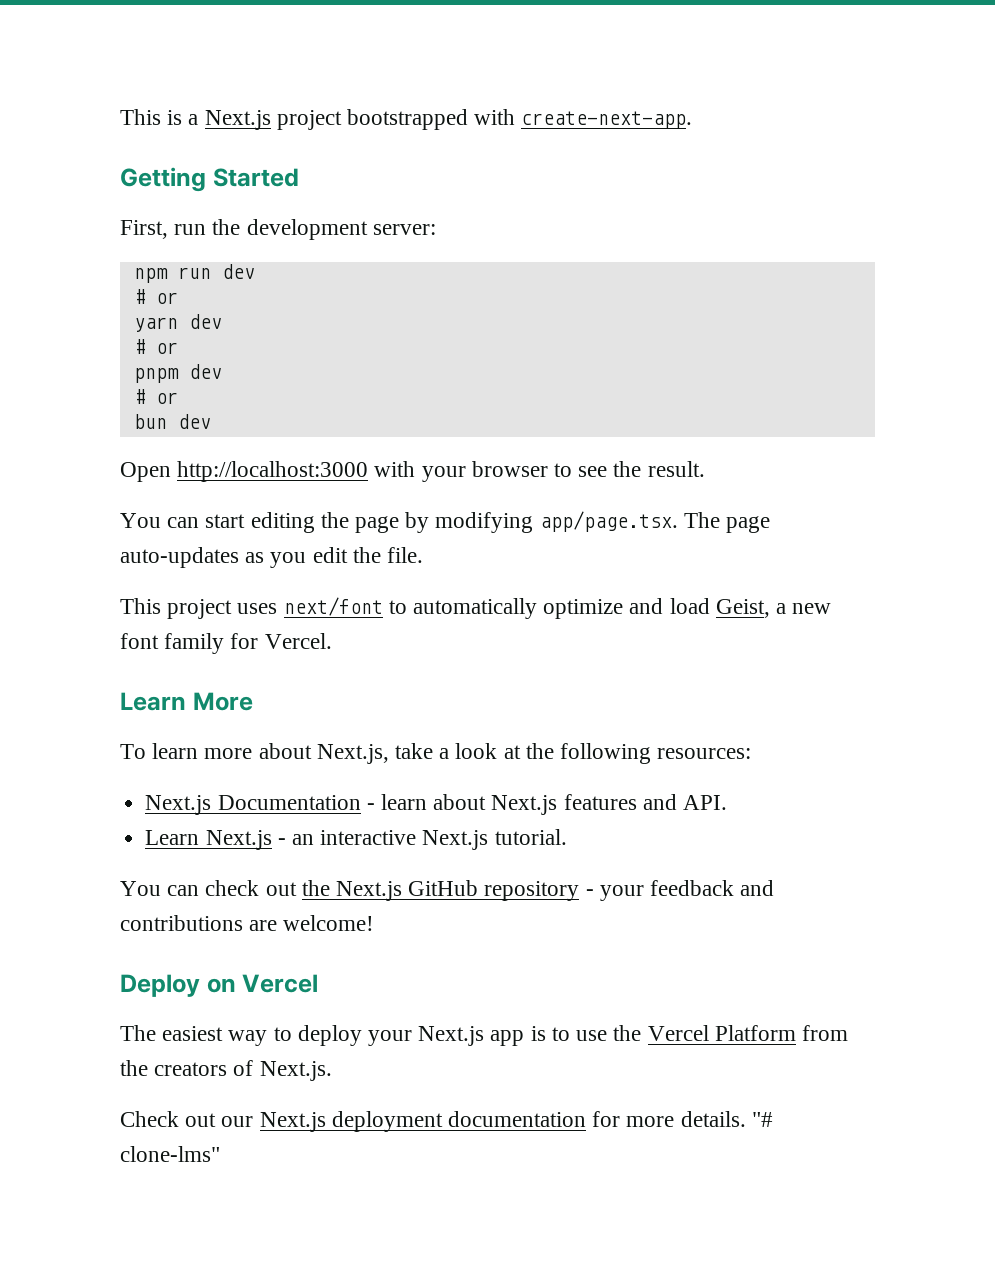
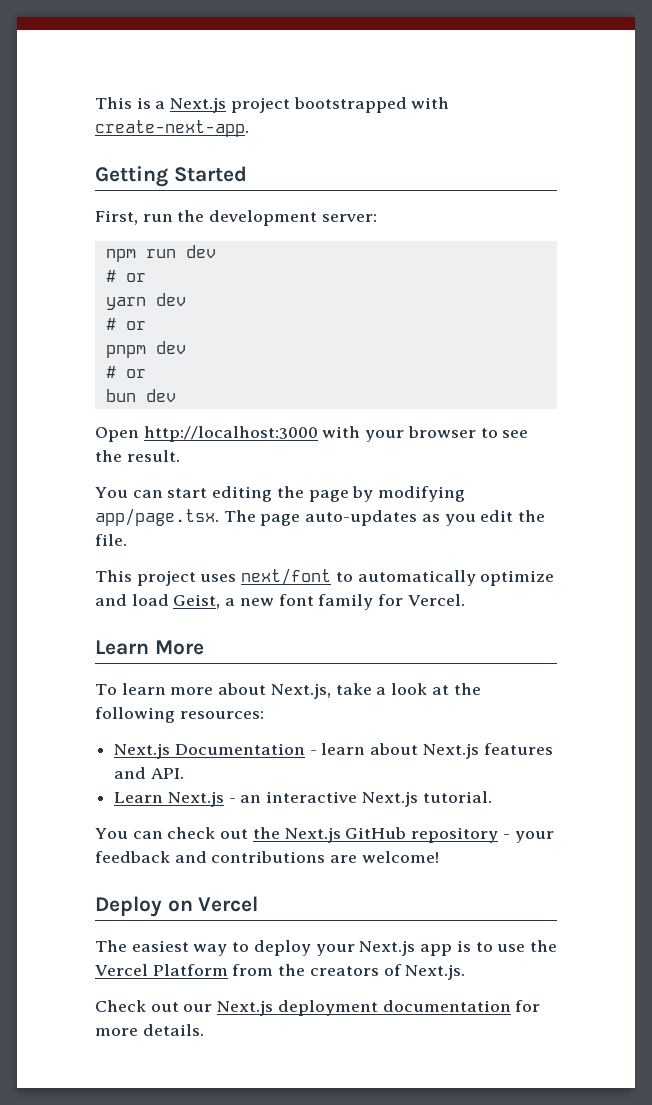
- "# clone-lms"

